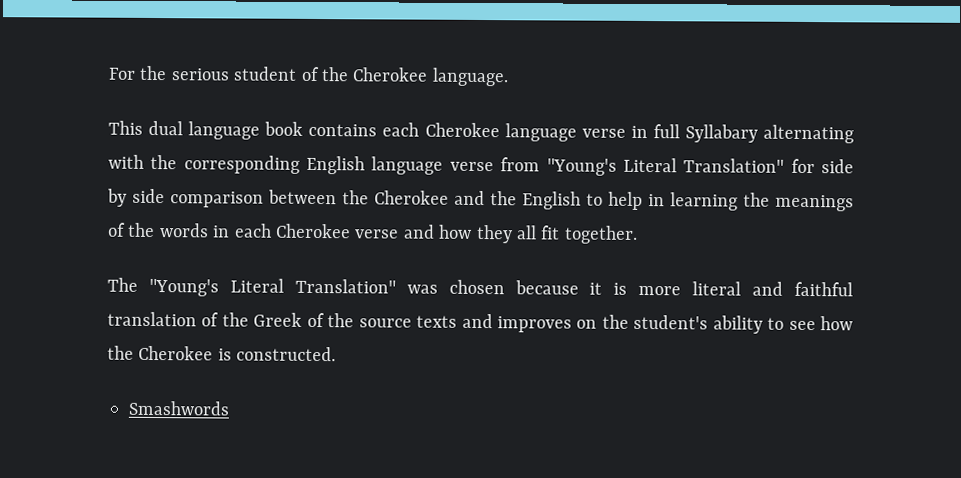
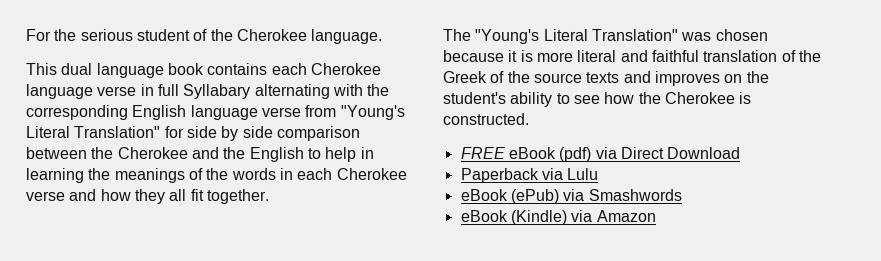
- Smashwords
+ FREE eBook (pdf) via Direct Download
+ Paperback via Lulu
+ eBook (ePub) via Smashwords
+ eBook (Kindle) via Amazon

